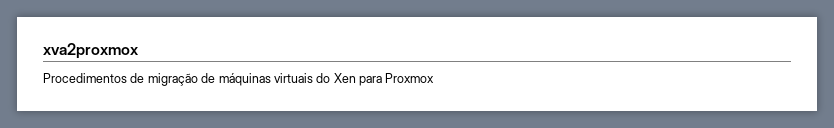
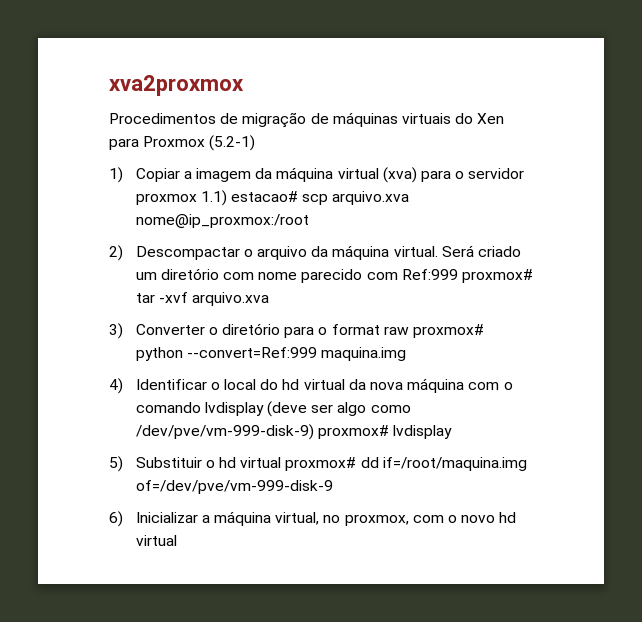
- Procedimentos de migração de máquinas virtuais do Xen para Proxmox
+ Procedimentos de migração de máquinas virtuais do Xen para Proxmox (5.2-1)
+ 1) Copiar a imagem da máquina virtual (xva) para o servidor proxmox 1.1) estacao# scp arquivo.xva nome@ip_proxmox:/root
+ 2) Descompactar o arquivo da máquina virtual. Será criado um diretório com nome parecido com Ref:999 proxmox# tar -xvf arquivo.xva
+ 3) Converter o diretório para o format raw proxmox# python --convert=Ref:999 maquina.img
+ 4) Identificar o local do hd virtual da nova máquina com o comando lvdisplay (deve ser algo como /dev/pve/vm-999-disk-9) proxmox# lvdisplay
+ 5) Substituir o hd virtual proxmox# dd if=/root/maquina.img of=/dev/pve/vm-999-disk-9
+ 6) Inicializar a máquina virtual, no proxmox, com o novo hd virtual

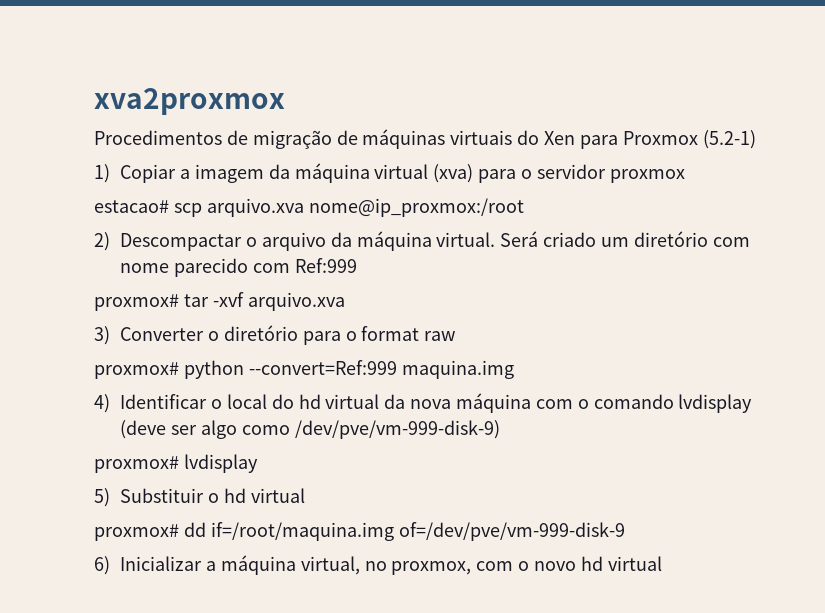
- 1) Copiar a imagem da máquina virtual (xva) para o servidor proxmox 1.1) estacao# scp arquivo.xva nome@ip_proxmox:/root
+ 1) Copiar a imagem da máquina virtual (xva) para o servidor proxmox
+ estacao# scp arquivo.xva nome@ip_proxmox:/root
- Será criado um diretório com nome parecido com Ref:999 proxmox# tar -xvf arquivo.xva
+ Será criado um diretório com nome parecido com Ref:999
+ proxmox# tar -xvf arquivo.xva
- 3) Converter o diretório para o format raw proxmox# python --convert=Ref:999 maquina.img
+ 3) Converter o diretório para o format raw
+ proxmox# python --convert=Ref:999 maquina.img
- 4) Identificar o local do hd virtual da nova máquina com o comando lvdisplay (deve ser algo como /dev/pve/vm-999-disk-9) proxmox# lvdisplay
+ 4) Identificar o local do hd virtual da nova máquina com o comando lvdisplay (deve ser algo como /dev/pve/vm-999-disk-9)
+ proxmox# lvdisplay
- 5) Substituir o hd virtual proxmox# dd if=/root/maquina.img of=/dev/pve/vm-999-disk-9
+ 5) Substituir o hd virtual
+ proxmox# dd if=/root/maquina.img of=/dev/pve/vm-999-disk-9

